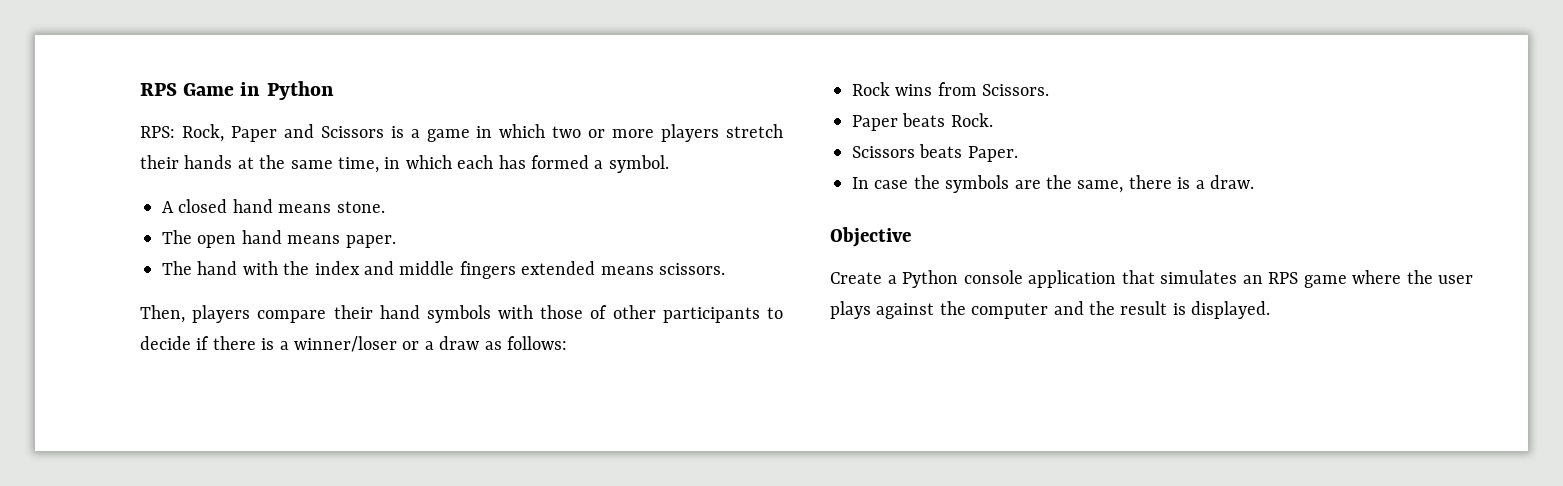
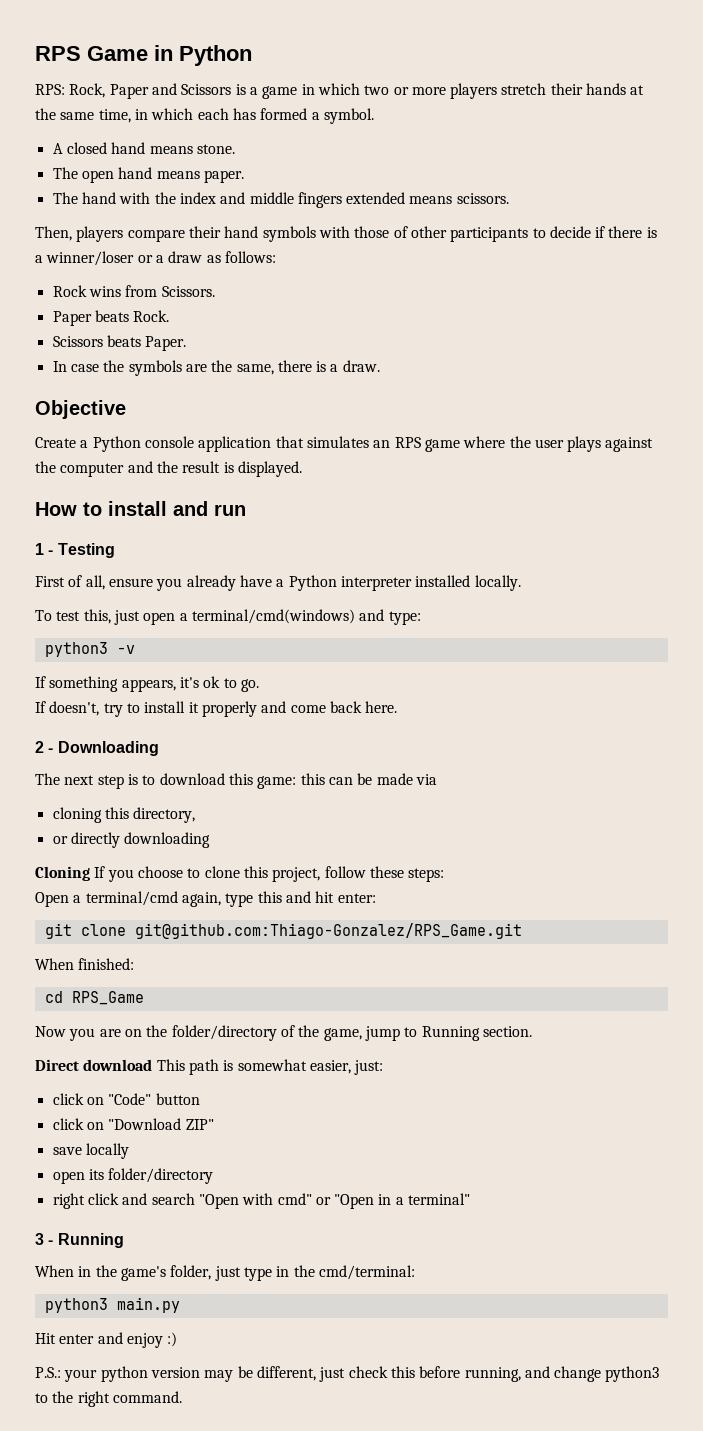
+ How to install and run
+ 1 - Testing
+ First of all, ensure you already have a Python interpreter installed locally.
+ To test this, just open a terminal/cmd(windows) and type:
+ python3 -v
+ If something appears, it's ok to go.
+ If doesn't, try to install it properly and come back here.
+ 2 - Downloading
+ The next step is to download this game: this can be made via
+ cloning this directory,
+ or directly downloading
+ Cloning If you choose to clone this project, follow these steps:
+ Open a terminal/cmd again, type this and hit enter:
+ git clone git@github.com:Thiago-Gonzalez/RPS_Game.git
+ When finished:
+ cd RPS_Game
+ Now you are on the folder/directory of the game, jump to Running section.
+ Direct download This path is somewhat easier, just:
+ click on "Code" button
+ click on "Download ZIP"
+ save locally
+ open its folder/directory
+ right click and search "Open with cmd" or "Open in a terminal"
+ 3 - Running
+ When in the game's folder, just type in the cmd/terminal:
+ python3 main.py
+ Hit enter and enjoy :)
+ P.S.: your python version may be different, just check this before running, and change python3 to the right command.

